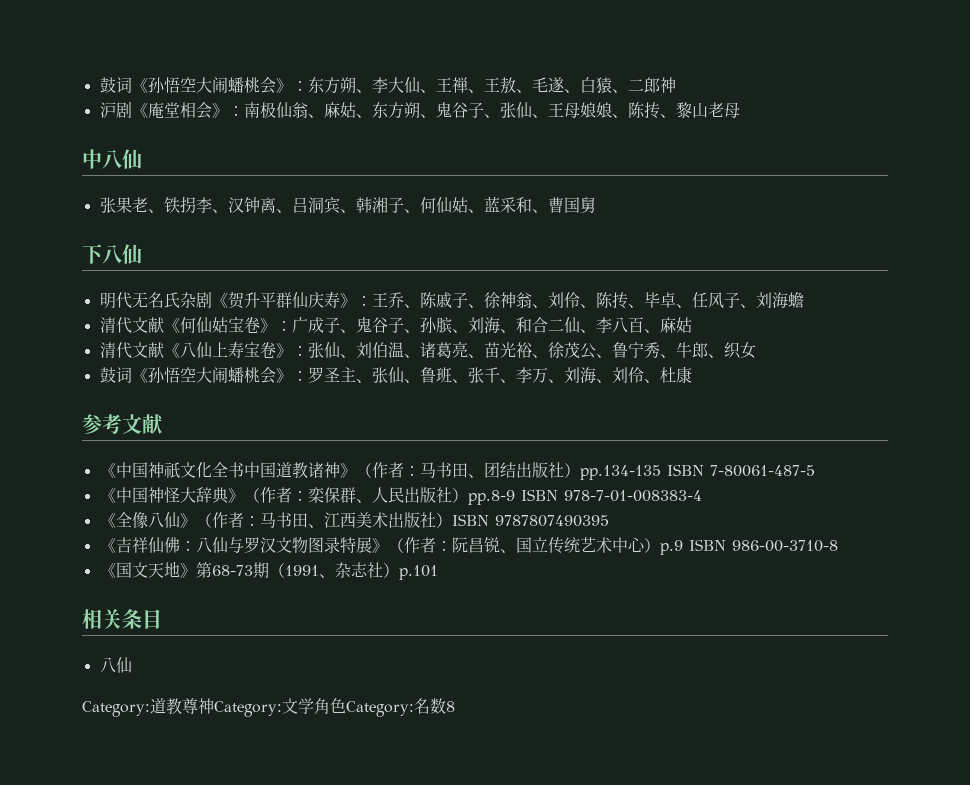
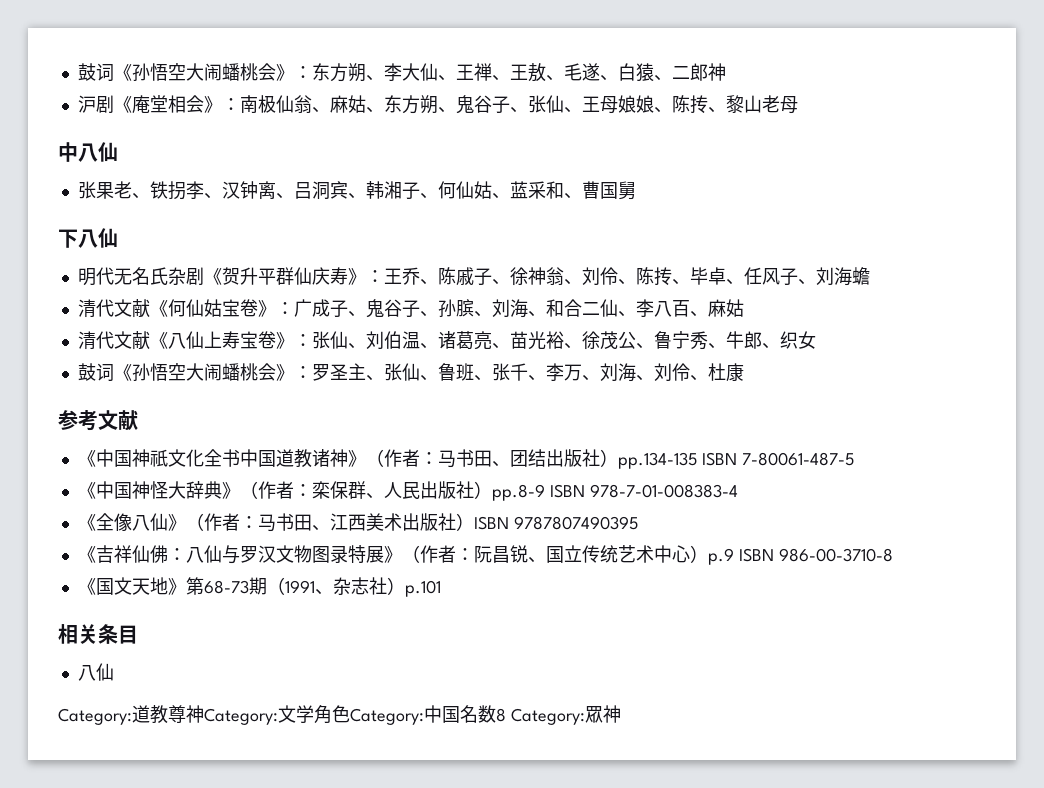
- Category:道教尊神Category:文学角色Category:名数8
+ Category:道教尊神Category:文学角色Category:中国名数8 Category:眾神

